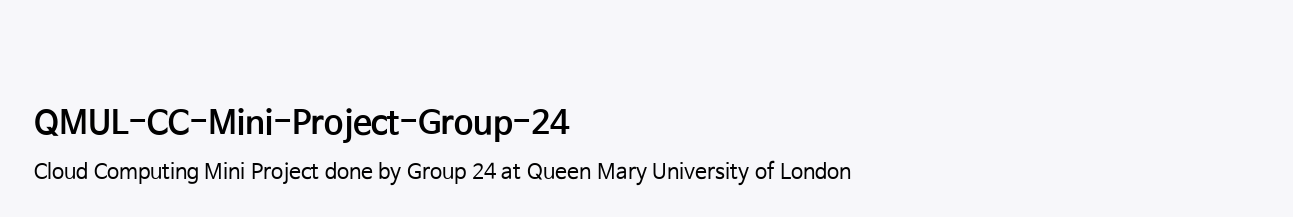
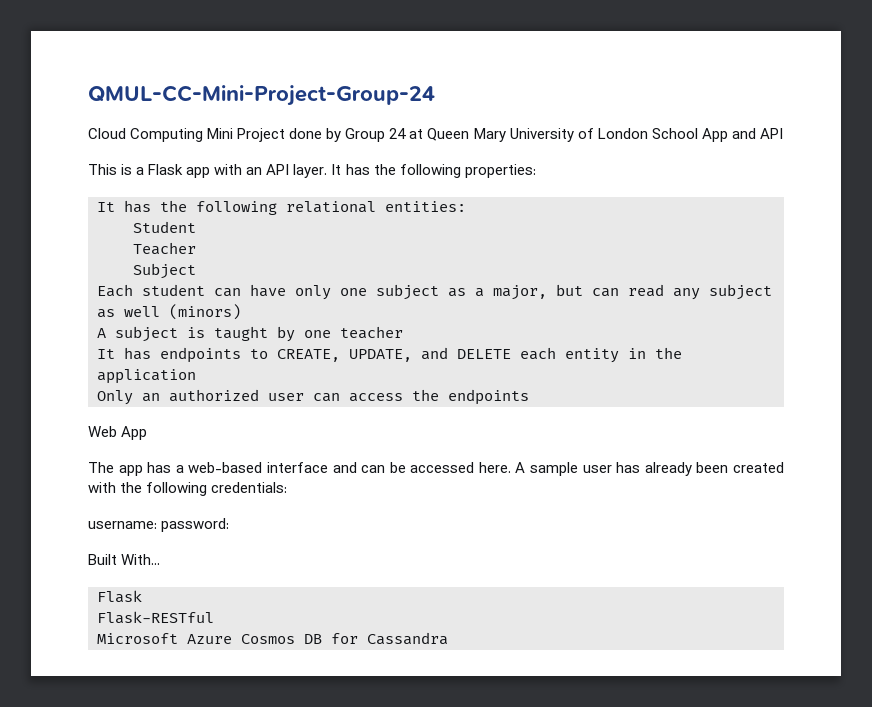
- Cloud Computing Mini Project done by Group 24 at Queen Mary University of London
+ Cloud Computing Mini Project done by Group 24 at Queen Mary University of London School App and API
+ This is a Flask app with an API layer. It has the following properties:
+ It has the following relational entities:
+ Student
+ Teacher
+ Subject
+ Each student can have only one subject as a major, but can read any subject as well (minors)
+ A subject is taught by one teacher
+ It has endpoints to CREATE, UPDATE, and DELETE each entity in the application
+ Only an authorized user can access the endpoints
+ Web App
+ The app has a web-based interface and can be accessed here. A sample user has already been created with the following credentials:
+ username: password:
+ Built With...
+ Flask
+ Flask-RESTful
+ Microsoft Azure Cosmos DB for Cassandra

